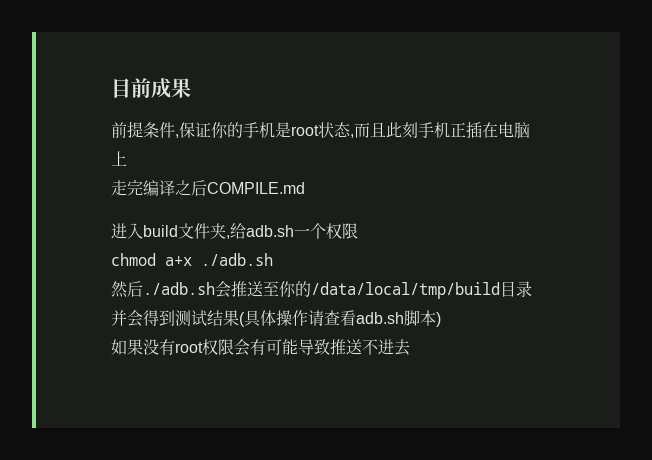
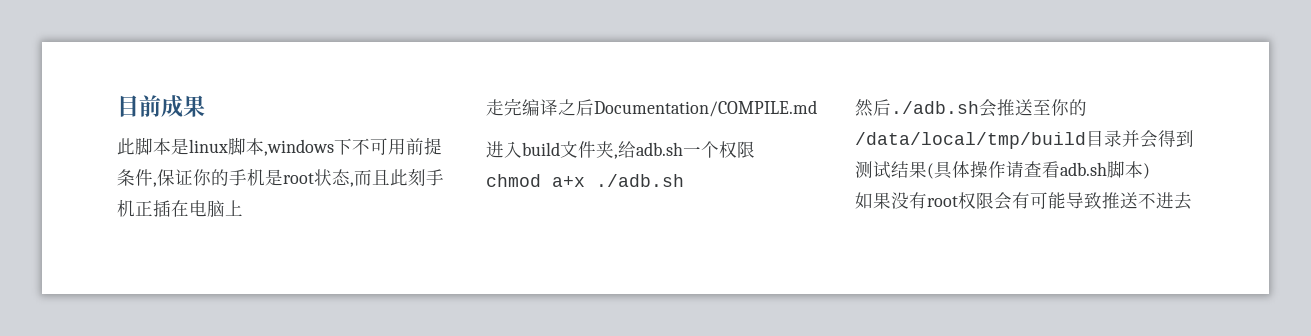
- 前提条件,保证你的手机是root状态,而且此刻手机正插在电脑上
+ 此脚本是linux脚本,windows下不可用前提条件,保证你的手机是root状态,而且此刻手机正插在电脑上
- 走完编译之后COMPILE.md
+ 走完编译之后Documentation/COMPILE.md

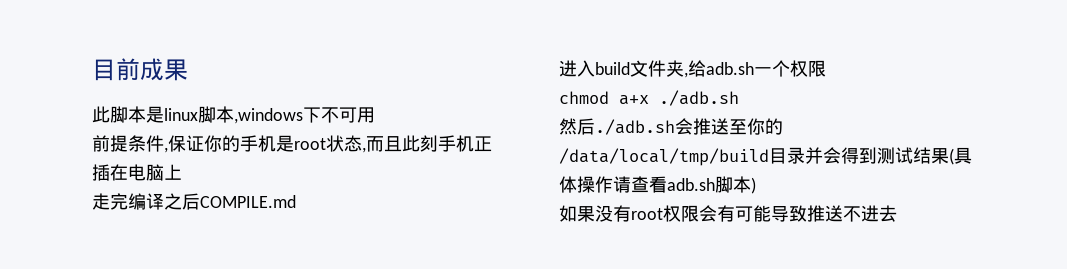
- 此脚本是linux脚本,windows下不可用前提条件,保证你的手机是root状态,而且此刻手机正插在电脑上
+ 此脚本是linux脚本,windows下不可用
+ 前提条件,保证你的手机是root状态,而且此刻手机正插在电脑上
- 走完编译之后Documentation/COMPILE.md
+ 走完编译之后COMPILE.md

